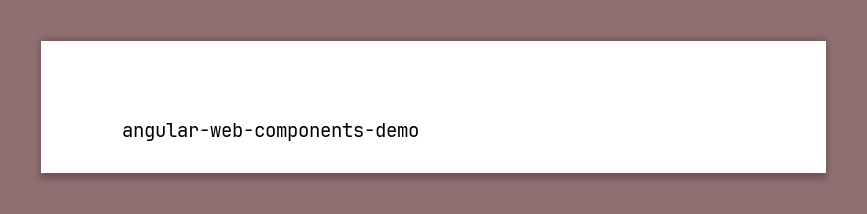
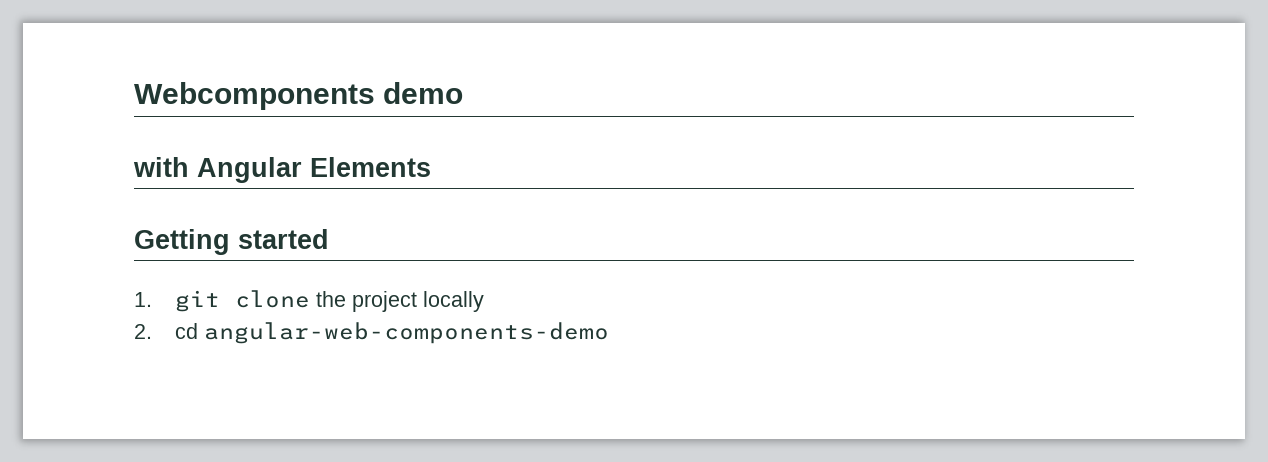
- angular-web-components-demo
+ Webcomponents demo
+ with Angular Elements
+ Getting started
+ 1. git clone the project locally
+ 2. cd angular-web-components-demo

